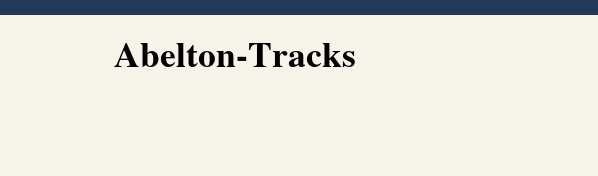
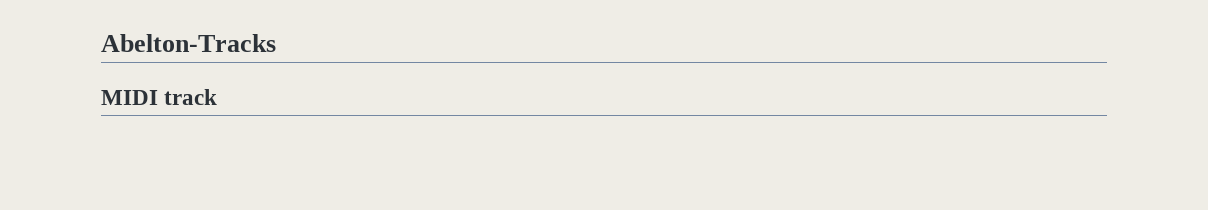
+ MIDI track

